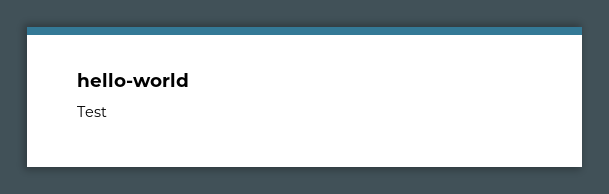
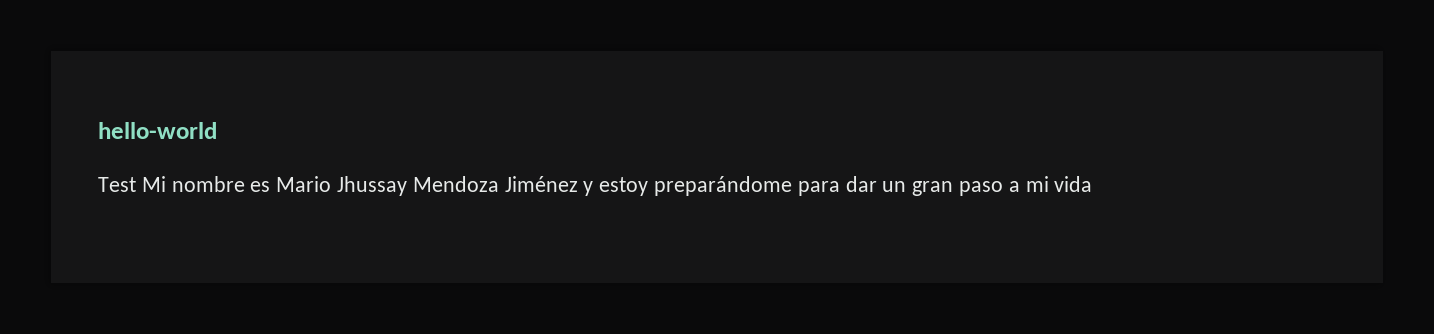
- Test
+ Test Mi nombre es Mario Jhussay Mendoza Jiménez y estoy preparándome para dar un gran paso a mi vida

